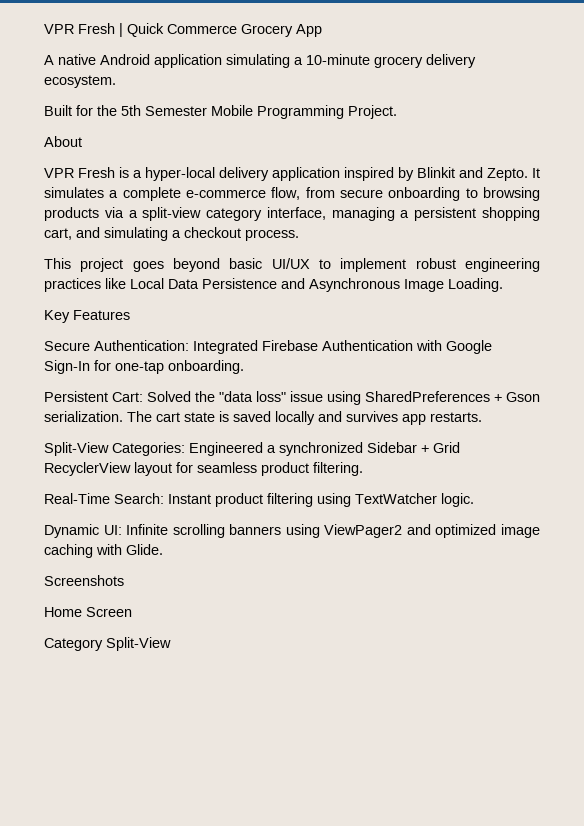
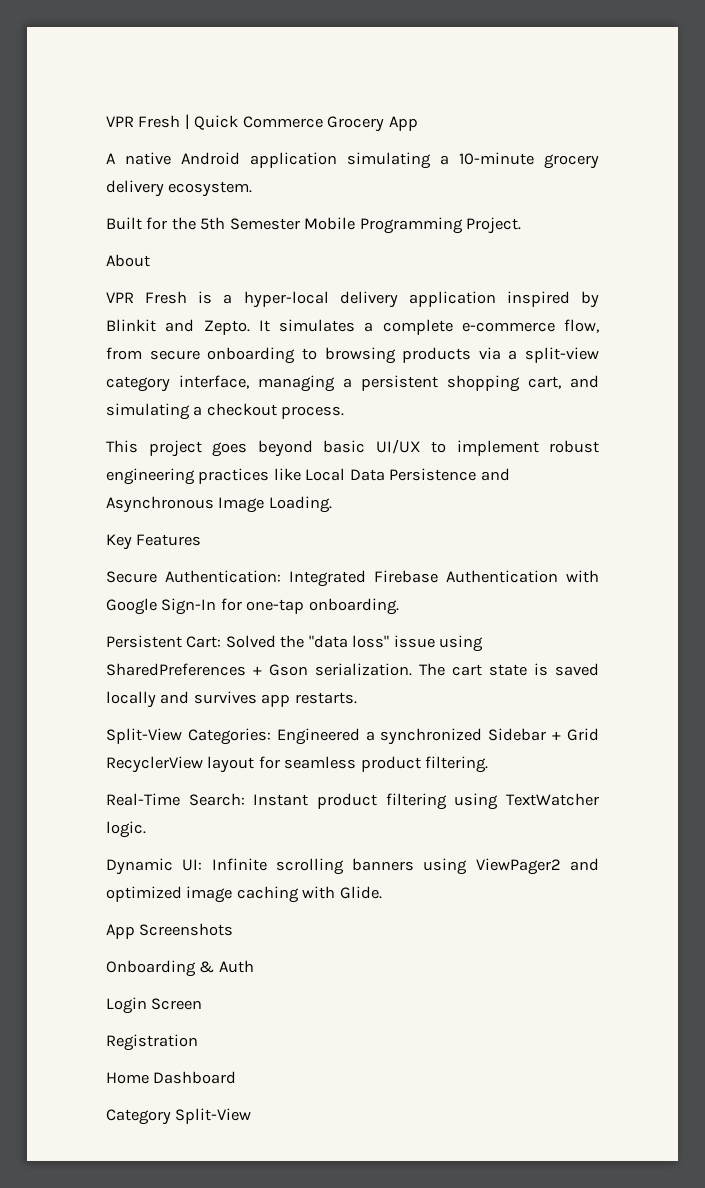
- Screenshots
+ App Screenshots
+ Onboarding & Auth
+ Login Screen
+ Registration
- Home Screen
+ Home Dashboard

